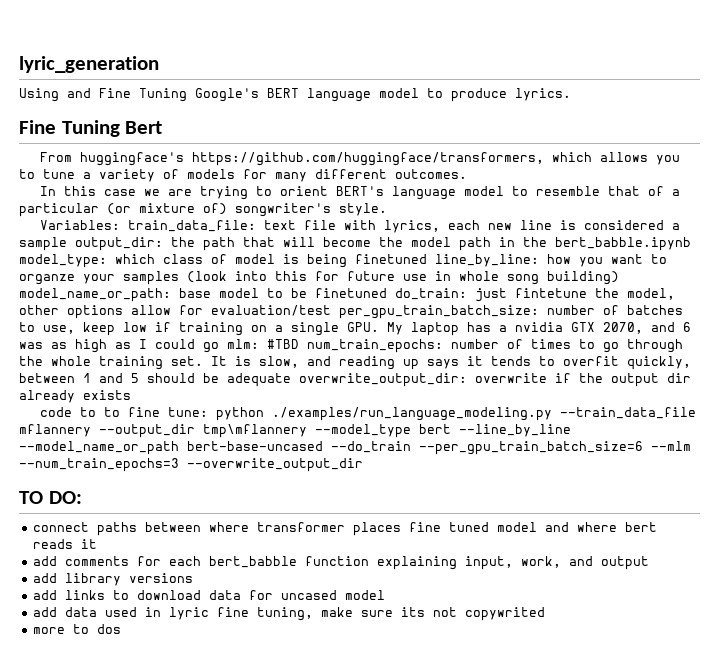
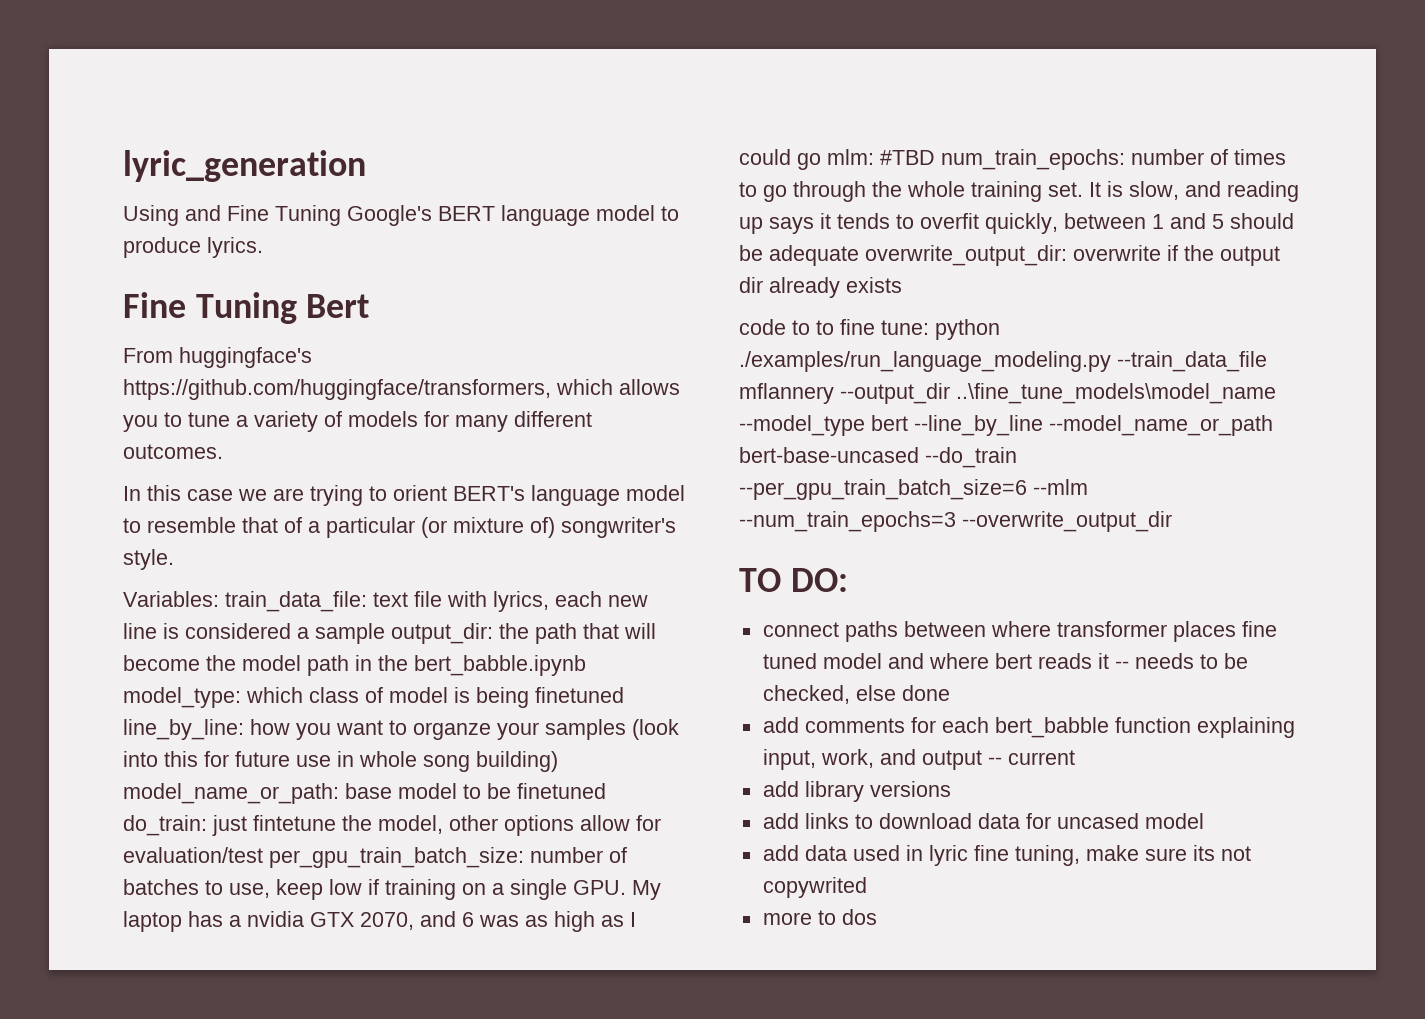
- code to to fine tune: python ./examples/run_language_modeling.py --train_data_file mflannery --output_dir tmp\mflannery --model_type bert --line_by_line --model_name_or_path bert-base-uncased --do_train --per_gpu_train_batch_size=6 --mlm --num_train_epochs=3 --overwrite_output_dir
+ code to to fine tune: python ./examples/run_language_modeling.py --train_data_file mflannery --output_dir ..\fine_tune_models\model_name --model_type bert --line_by_line --model_name_or_path bert-base-uncased --do_train --per_gpu_train_batch_size=6 --mlm --num_train_epochs=3 --overwrite_output_dir
- connect paths between where transformer places fine tuned model and where bert reads it
+ connect paths between where transformer places fine tuned model and where bert reads it -- needs to be checked, else done
- add comments for each bert_babble function explaining input, work, and output
+ add comments for each bert_babble function explaining input, work, and output -- current

